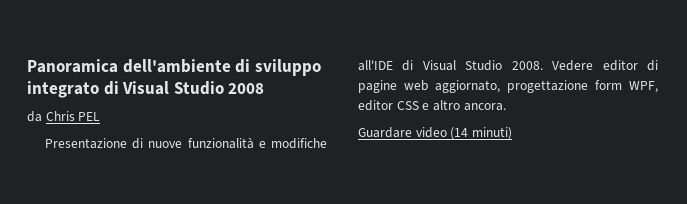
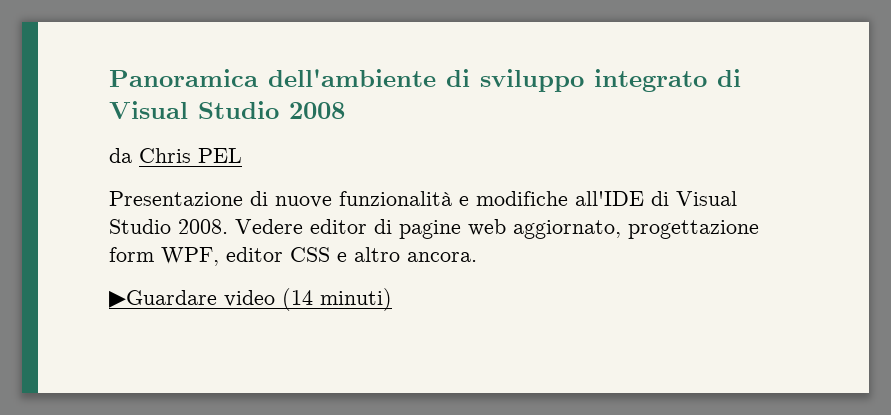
- Guardare video (14 minuti)
+ ▶Guardare video (14 minuti)

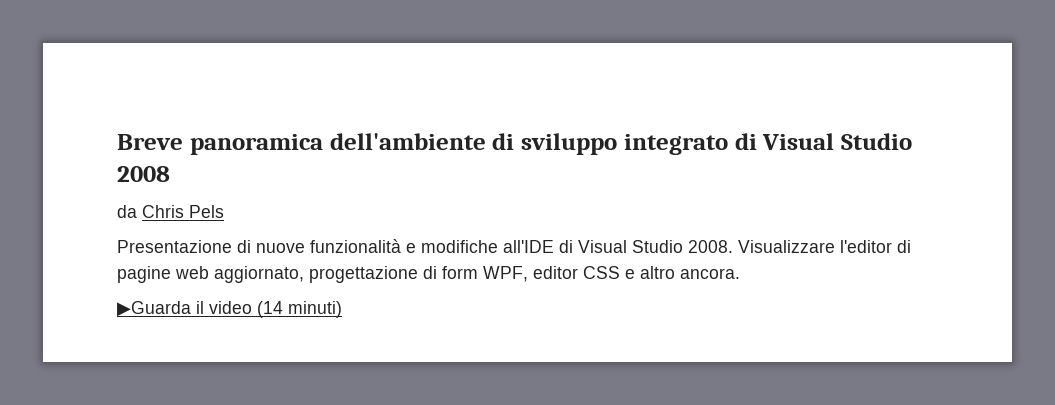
- Panoramica dell'ambiente di sviluppo integrato di Visual Studio 2008
+ Breve panoramica dell'ambiente di sviluppo integrato di Visual Studio 2008
- da Chris PEL
+ da Chris Pels
- Vedere editor di pagine web aggiornato, progettazione form WPF, editor CSS e altro ancora.
+ Visualizzare l'editor di pagine web aggiornato, progettazione di form WPF, editor CSS e altro ancora.
- ▶Guardare video (14 minuti)
+ ▶Guarda il video (14 minuti)

